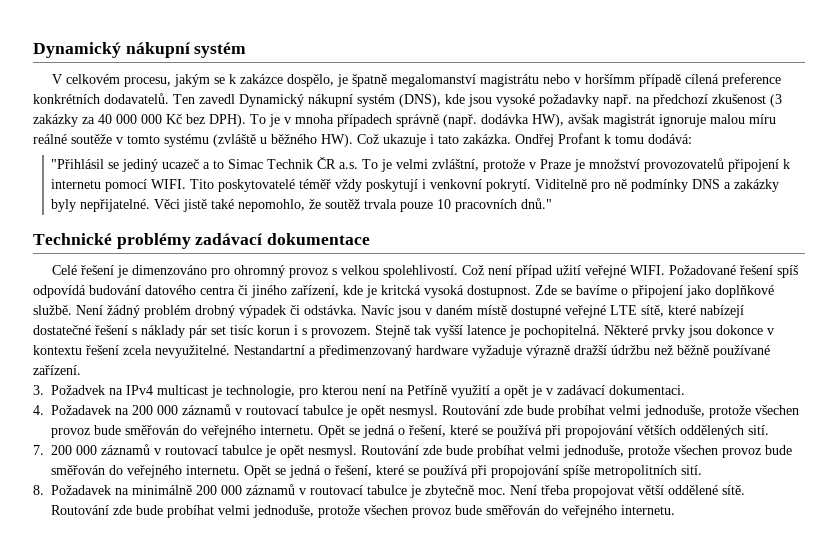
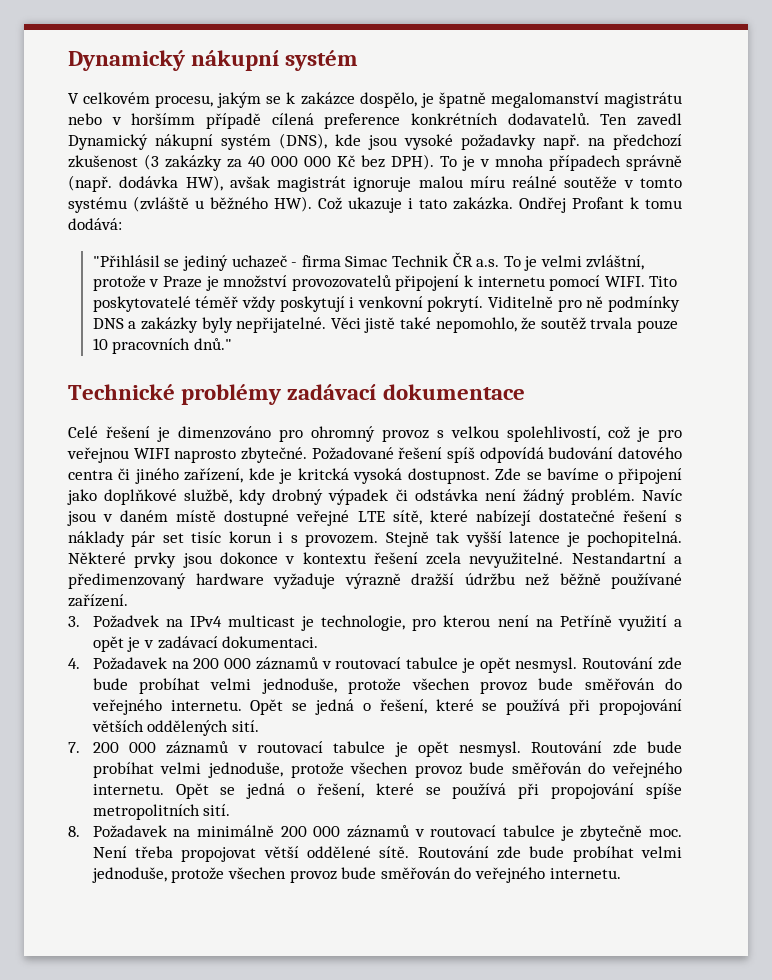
- "Přihlásil se jediný ucazeč a to Simac Technik ČR a.s. To je velmi zvláštní, protože v Praze je množství provozovatelů připojení k internetu pomocí WIFI.
+ "Přihlásil se jediný uchazeč - firma Simac Technik ČR a.s. To je velmi zvláštní, protože v Praze je množství provozovatelů připojení k internetu pomocí WIFI.
- Celé řešení je dimenzováno pro ohromný provoz s velkou spolehlivostí. Což není případ užití veřejné WIFI.
+ Celé řešení je dimenzováno pro ohromný provoz s velkou spolehlivostí, což je pro veřejnou WIFI naprosto zbytečné.
- Zde se bavíme o připojení jako doplňkové službě. Není žádný problém drobný výpadek či odstávka.
+ Zde se bavíme o připojení jako doplňkové službě, kdy drobný výpadek či odstávka není žádný problém.

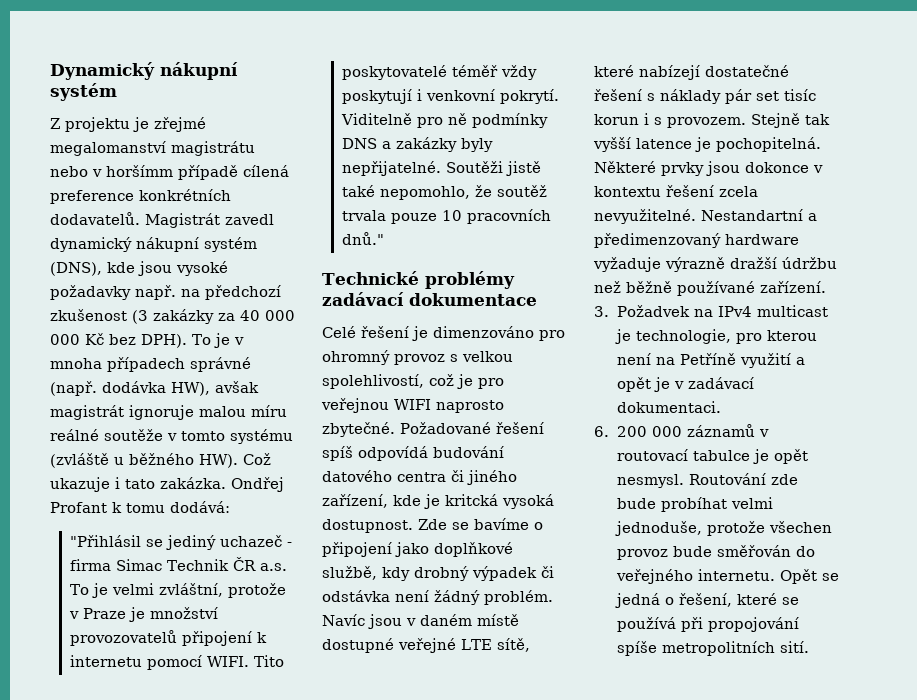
- V celkovém procesu, jakým se k zakázce dospělo, je špatně megalomanství magistrátu nebo v horšímm případě cílená preference konkrétních dodavatelů.
+ Z projektu je zřejmé megalomanství magistrátu nebo v horšímm případě cílená preference konkrétních dodavatelů.
- Ten zavedl Dynamický nákupní systém (DNS), kde jsou vysoké požadavky např. na předchozí zkušenost (3 zakázky za 40 000 000 Kč bez DPH).
+ Magistrát zavedl dynamický nákupní systém (DNS), kde jsou vysoké požadavky např. na předchozí zkušenost (3 zakázky za 40 000 000 Kč bez DPH).
- To je v mnoha případech správně (např. dodávka HW), avšak magistrát ignoruje malou míru reálné soutěže v tomto systému (zvláště u běžného HW). Což ukazuje i tato zakázka.
+ To je v mnoha případech správné (např. dodávka HW), avšak magistrát ignoruje malou míru reálné soutěže v tomto systému (zvláště u běžného HW). Což ukazuje i tato zakázka.
- Věci jistě také nepomohlo, že soutěž trvala pouze 10 pracovních dnů."
+ Soutěži jistě také nepomohlo, že soutěž trvala pouze 10 pracovních dnů."
- 4. Požadavek na 200 000 záznamů v routovací tabulce je opět nesmysl. Routování zde bude probíhat velmi jednoduše, protože všechen provoz bude směřován do veřejného internetu. Opět se jedná o řešení, které se používá při propojování větších oddělených sití.
- 7. 200 000 záznamů v routovací tabulce je opět nesmysl.
+ 6. 200 000 záznamů v routovací tabulce je opět nesmysl.
- 8. Požadavek na minimálně 200 000 záznamů v routovací tabulce je zbytečně moc. Není třeba propojovat větší oddělené sítě. Routování zde bude probíhat velmi jednoduše, protože všechen provoz bude směřován do veřejného internetu.

